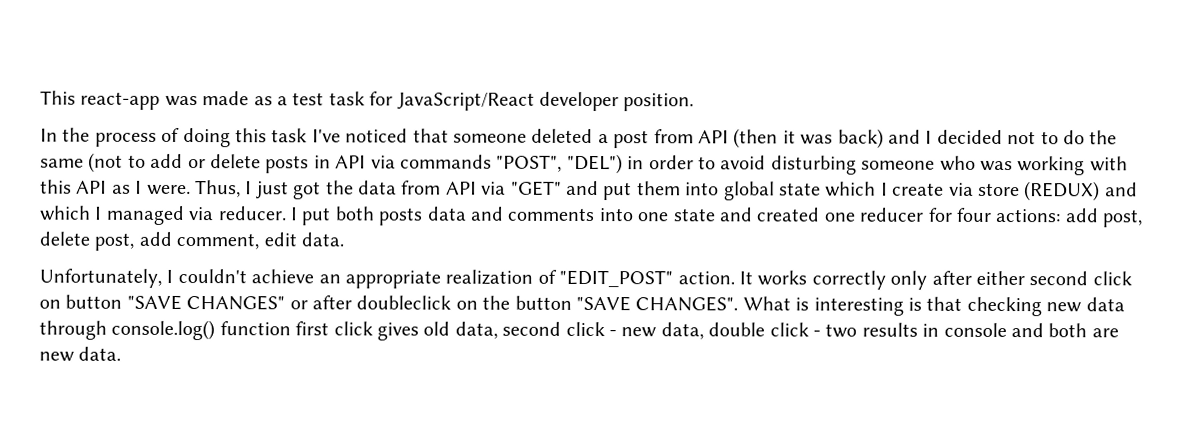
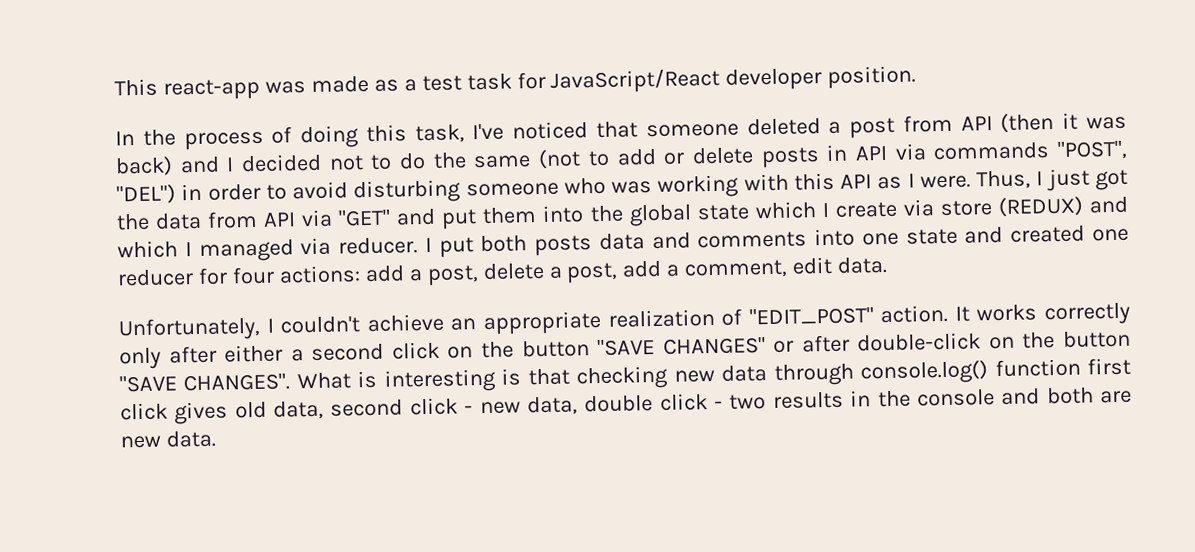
- In the process of doing this task I've noticed that someone deleted a post from API (then it was back) and I decided not to do the same (not to add or delete posts in API via commands "POST", "DEL") in order to avoid disturbing someone who was working with this API as I were.
+ In the process of doing this task, I've noticed that someone deleted a post from API (then it was back) and I decided not to do the same (not to add or delete posts in API via commands "POST", "DEL") in order to avoid disturbing someone who was working with this API as I were.
- Thus, I just got the data from API via "GET" and put them into global state which I create via store (REDUX) and which I managed via reducer.
+ Thus, I just got the data from API via "GET" and put them into the global state which I create via store (REDUX) and which I managed via reducer.
- I put both posts data and comments into one state and created one reducer for four actions: add post, delete post, add comment, edit data.
+ I put both posts data and comments into one state and created one reducer for four actions: add a post, delete a post, add a comment, edit data.
- It works correctly only after either second click on button "SAVE CHANGES" or after doubleclick on the button "SAVE CHANGES".
+ It works correctly only after either a second click on the button "SAVE CHANGES" or after double-click on the button "SAVE CHANGES".
- What is interesting is that checking new data through console.log() function first click gives old data, second click - new data, double click - two results in console and both are new data.
+ What is interesting is that checking new data through console.log() function first click gives old data, second click - new data, double click - two results in the console and both are new data.

